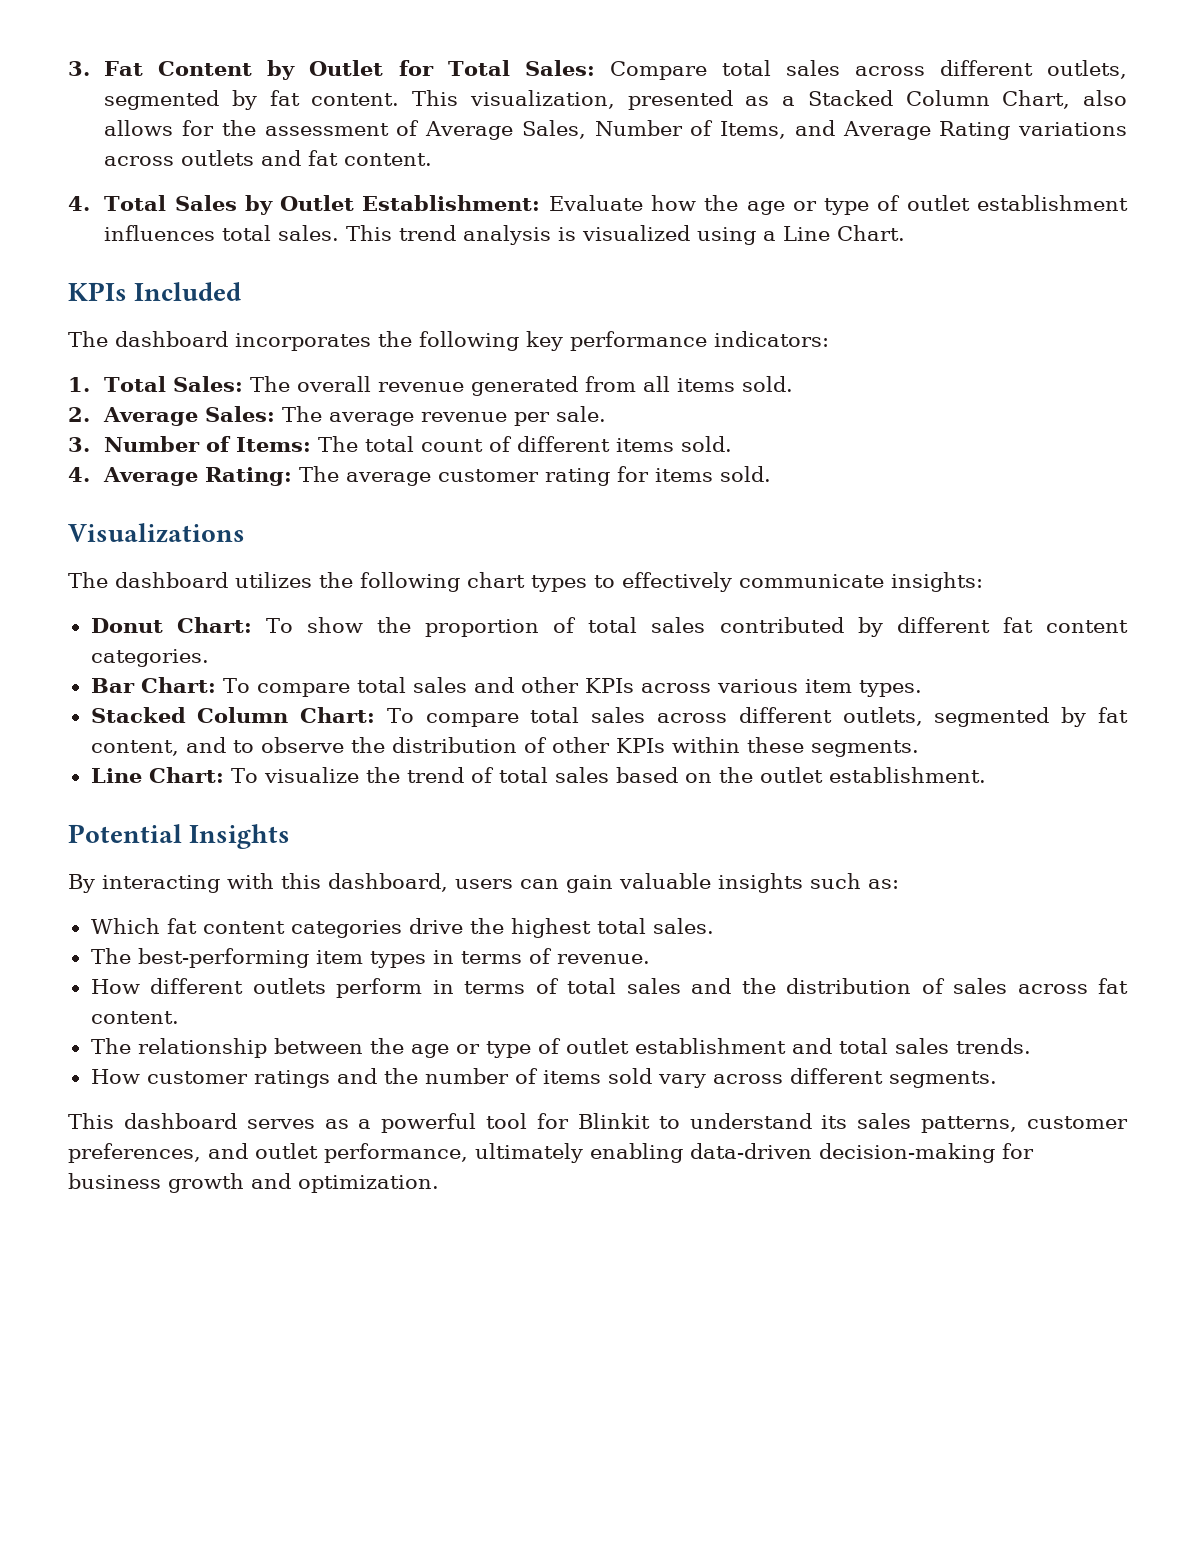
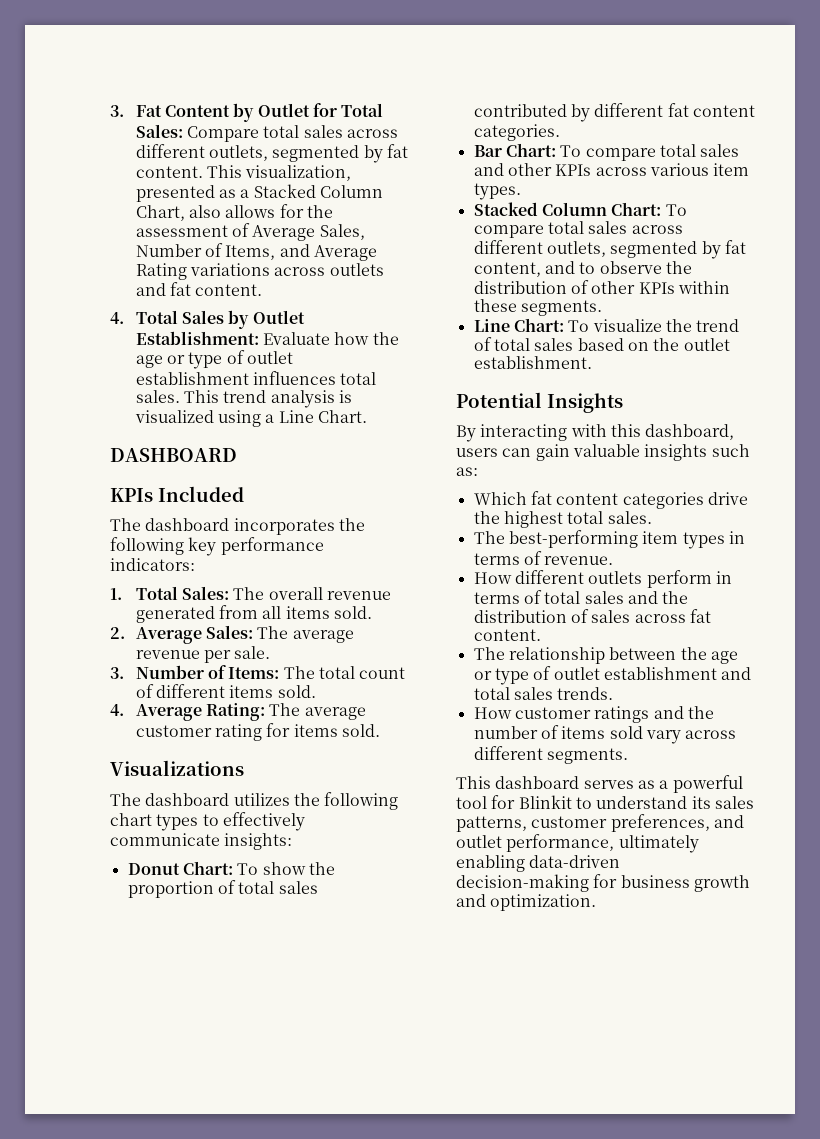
+ DASHBOARD

